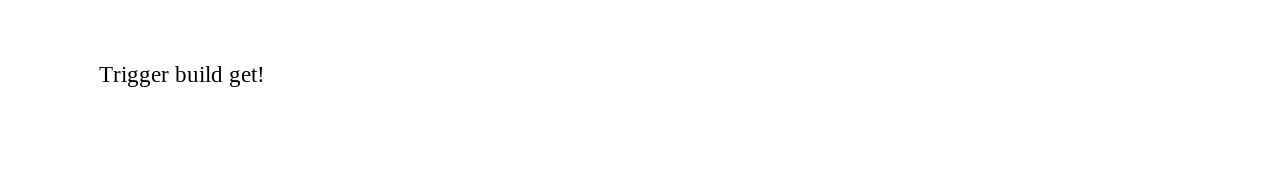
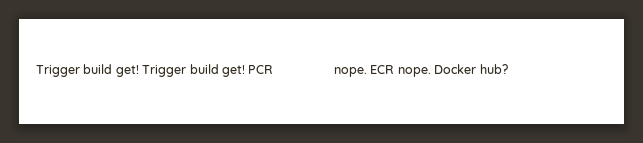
- Trigger build get!
+ Trigger build get! Trigger build get! PCR nope. ECR nope. Docker hub?

